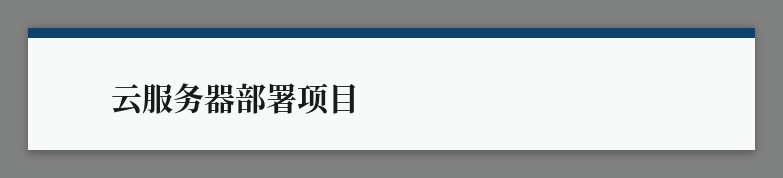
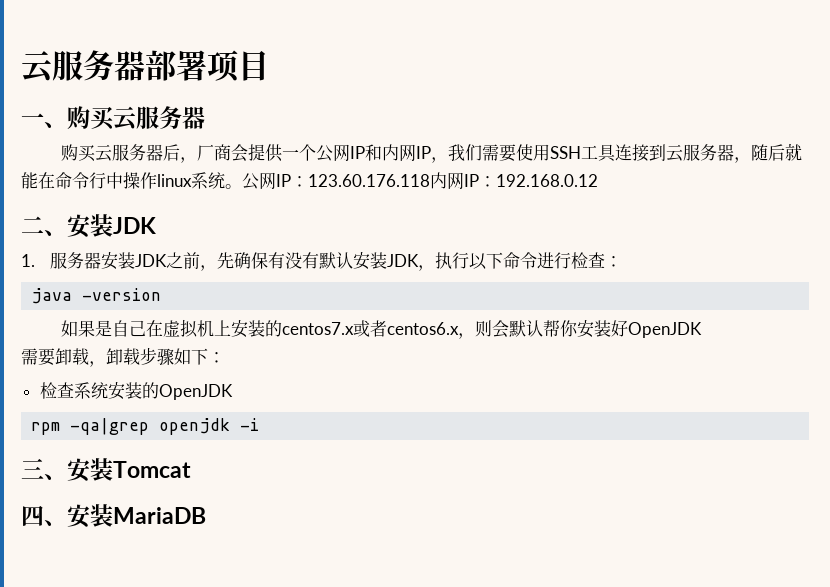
+ 一、购买云服务器
+ 购买云服务器后，厂商会提供一个公网IP和内网IP，我们需要使用SSH工具连接到云服务器，随后就能在命令行中操作linux系统。公网IP：123.60.176.118内网IP：192.168.0.12
+ 二、安装JDK
+ 1.服务器安装JDK之前，先确保有没有默认安装JDK，执行以下命令进行检查：
+ java -version
+ 如果是自己在虚拟机上安装的centos7.x或者centos6.x，则会默认帮你安装好OpenJDK
+ 需要卸载，卸载步骤如下：
+ 检查系统安装的OpenJDK
+ rpm -qa|grep openjdk -i
+ 三、安装Tomcat
+ 四、安装MariaDB

